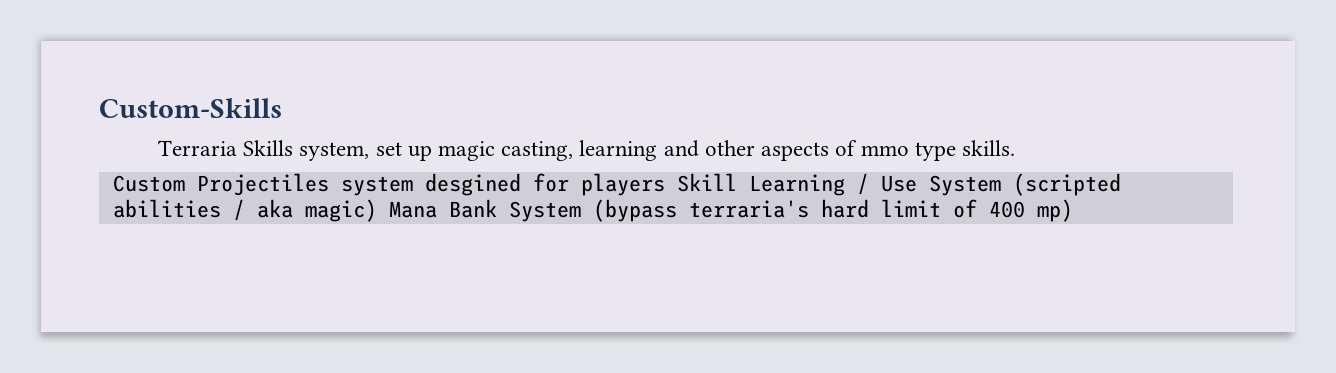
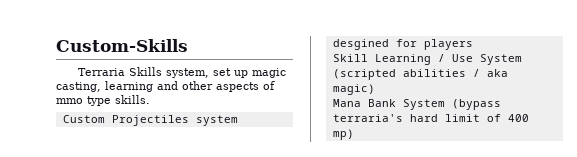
- Custom Projectiles system desgined for players Skill Learning / Use System (scripted abilities / aka magic) Mana Bank System (bypass terraria's hard limit of 400 mp)
+ Custom Projectiles system desgined for players
+ Skill Learning / Use System (scripted abilities / aka magic)
+ Mana Bank System (bypass terraria's hard limit of 400 mp)

